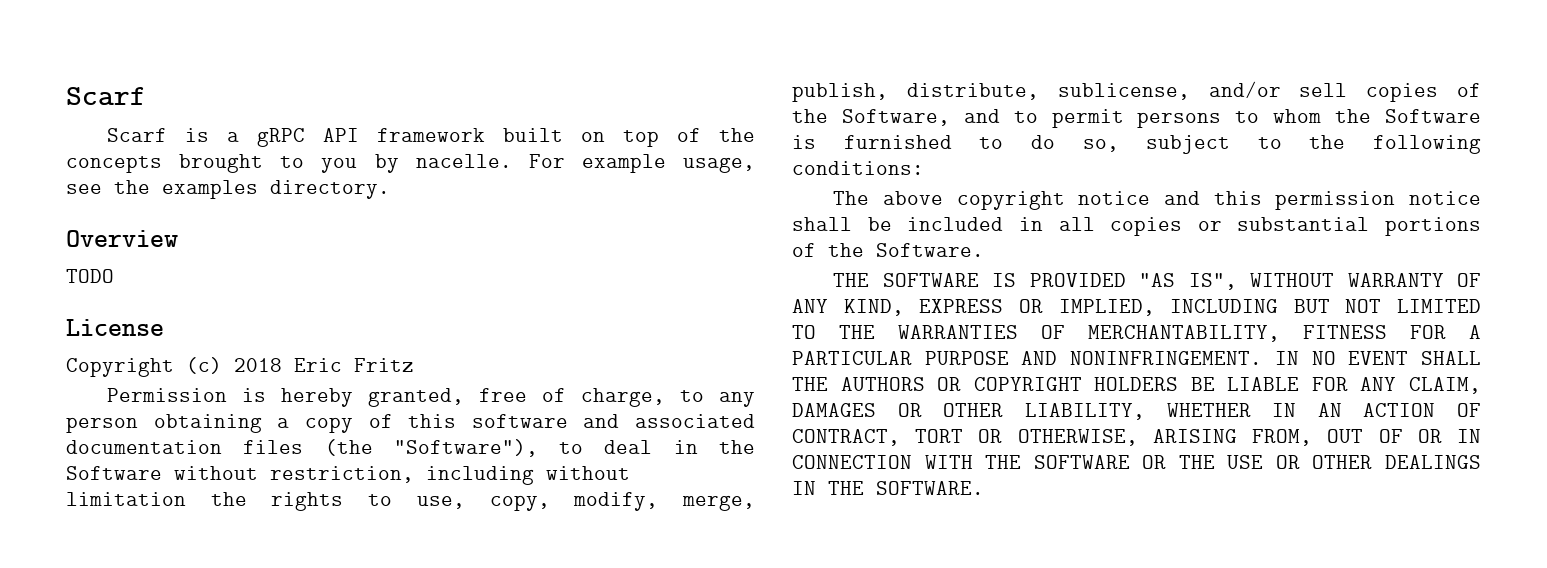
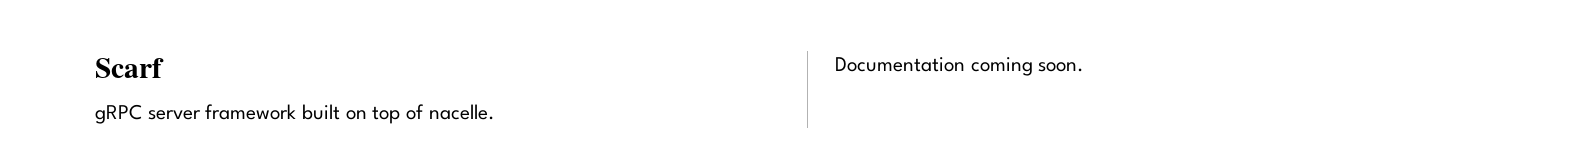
- Scarf is a gRPC API framework built on top of the concepts brought to you by nacelle. For example usage, see the examples directory.
- Overview
- TODO
- License
- Copyright (c) 2018 Eric Fritz
- Permission is hereby granted, free of charge, to any person obtaining a copy of this software and associated documentation files (the "Software"), to deal in the Software without restriction, including without limitation the rights to use, copy, modify, merge, publish, distribute, sublicense, and/or sell copies of the Software, and to permit persons to whom the Software is furnished to do so, subject to the following conditions:
- The above copyright notice and this permission notice shall be included in all copies or substantial portions of the Software.
- THE SOFTWARE IS PROVIDED "AS IS", WITHOUT WARRANTY OF ANY KIND, EXPRESS OR IMPLIED, INCLUDING BUT NOT LIMITED TO THE WARRANTIES OF MERCHANTABILITY, FITNESS FOR A PARTICULAR PURPOSE AND NONINFRINGEMENT. IN NO EVENT SHALL THE AUTHORS OR COPYRIGHT HOLDERS BE LIABLE FOR ANY CLAIM, DAMAGES OR OTHER LIABILITY, WHETHER IN AN ACTION OF CONTRACT, TORT OR OTHERWISE, ARISING FROM, OUT OF OR IN CONNECTION WITH THE SOFTWARE OR THE USE OR OTHER DEALINGS IN THE SOFTWARE.
+ gRPC server framework built on top of nacelle.
+ Documentation coming soon.

